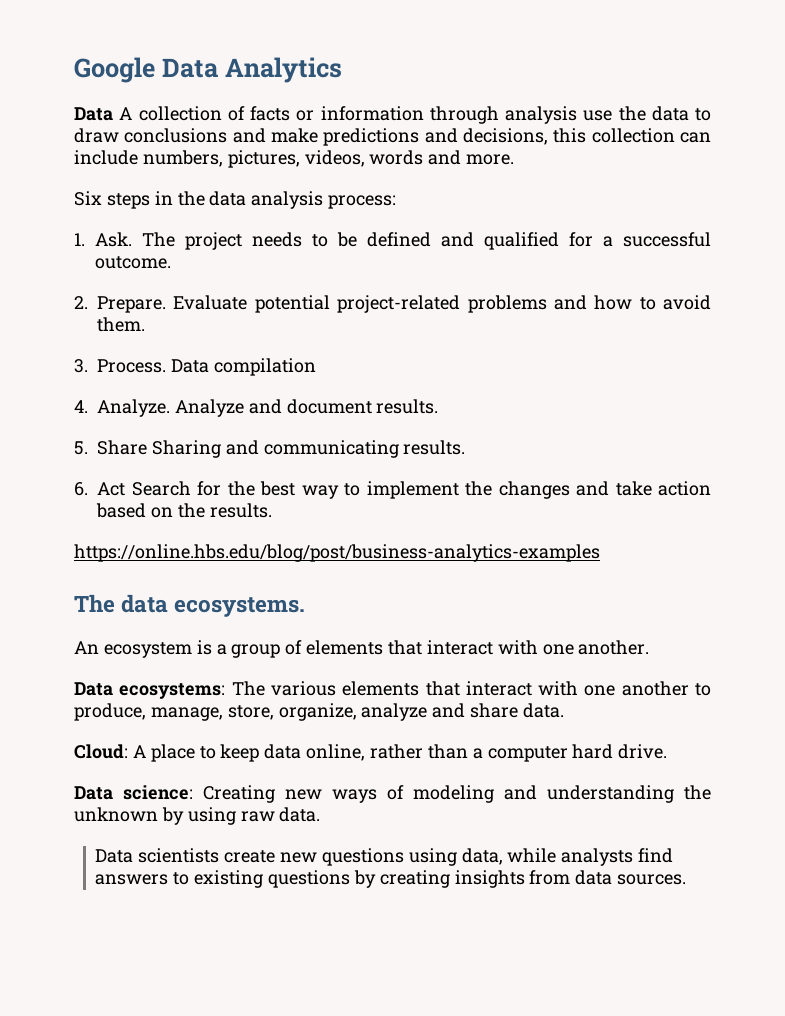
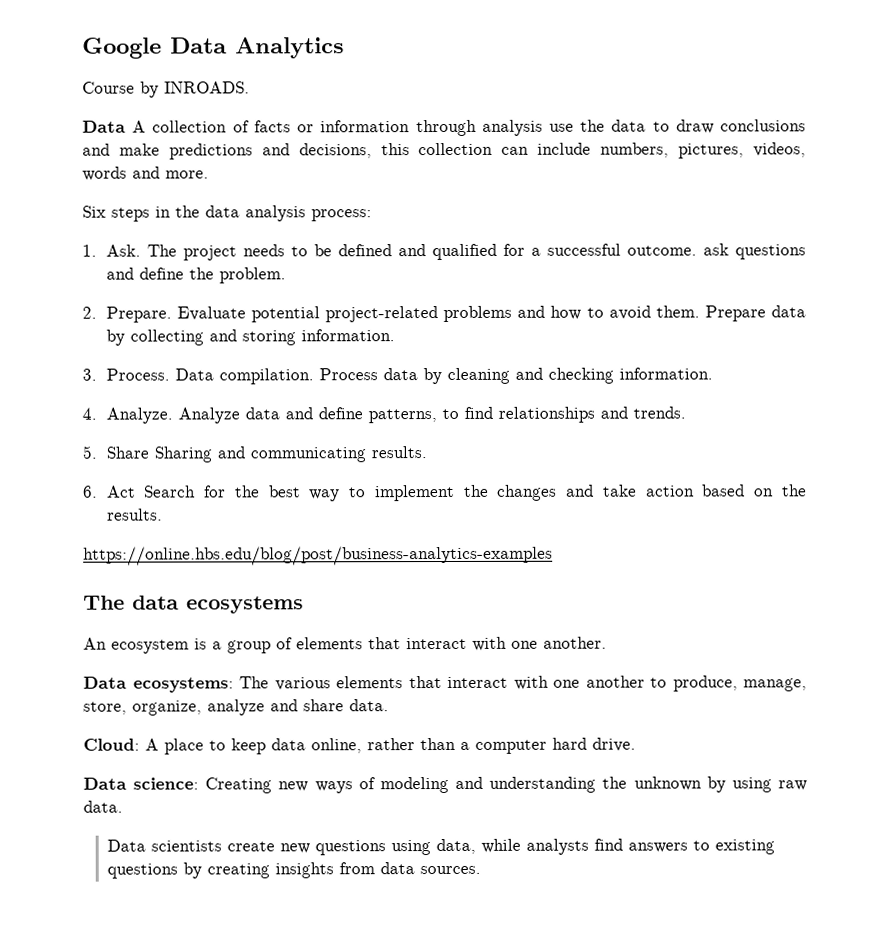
+ Course by INROADS.
- 1. Ask. The project needs to be defined and qualified for a successful outcome.
+ 1. Ask. The project needs to be defined and qualified for a successful outcome. ask questions and define the problem.
- Evaluate potential project-related problems and how to avoid them.
- 3. Process. Data compilation
- 4. Analyze. Analyze and document results.
+ Evaluate potential project-related problems and how to avoid them. Prepare data by collecting and storing information.
+ 3. Process. Data compilation. Process data by cleaning and checking information.
+ 4. Analyze. Analyze data and define patterns, to find relationships and trends.
- The data ecosystems.
+ The data ecosystems

